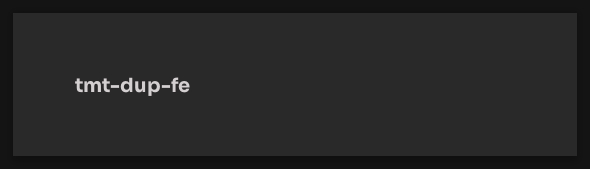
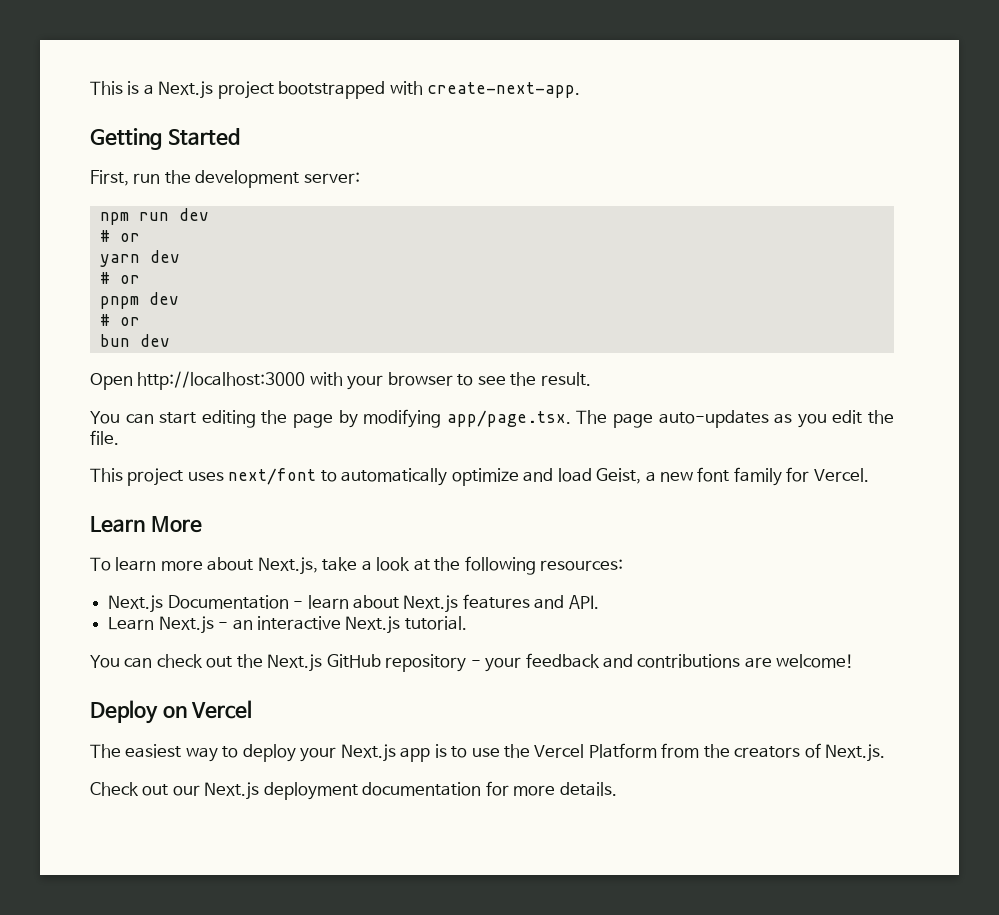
- tmt-dup-fe
+ This is a Next.js project bootstrapped with create-next-app.
+ Getting Started
+ First, run the development server:
+ npm run dev
+ # or
+ yarn dev
+ # or
+ pnpm dev
+ # or
+ bun dev
+ Open http://localhost:3000 with your browser to see the result.
+ You can start editing the page by modifying app/page.tsx. The page auto-updates as you edit the file.
+ This project uses next/font to automatically optimize and load Geist, a new font family for Vercel.
+ Learn More
+ To learn more about Next.js, take a look at the following resources:
+ Next.js Documentation - learn about Next.js features and API.
+ Learn Next.js - an interactive Next.js tutorial.
+ You can check out the Next.js GitHub repository - your feedback and contributions are welcome!
+ Deploy on Vercel
+ The easiest way to deploy your Next.js app is to use the Vercel Platform from the creators of Next.js.
+ Check out our Next.js deployment documentation for more details.

